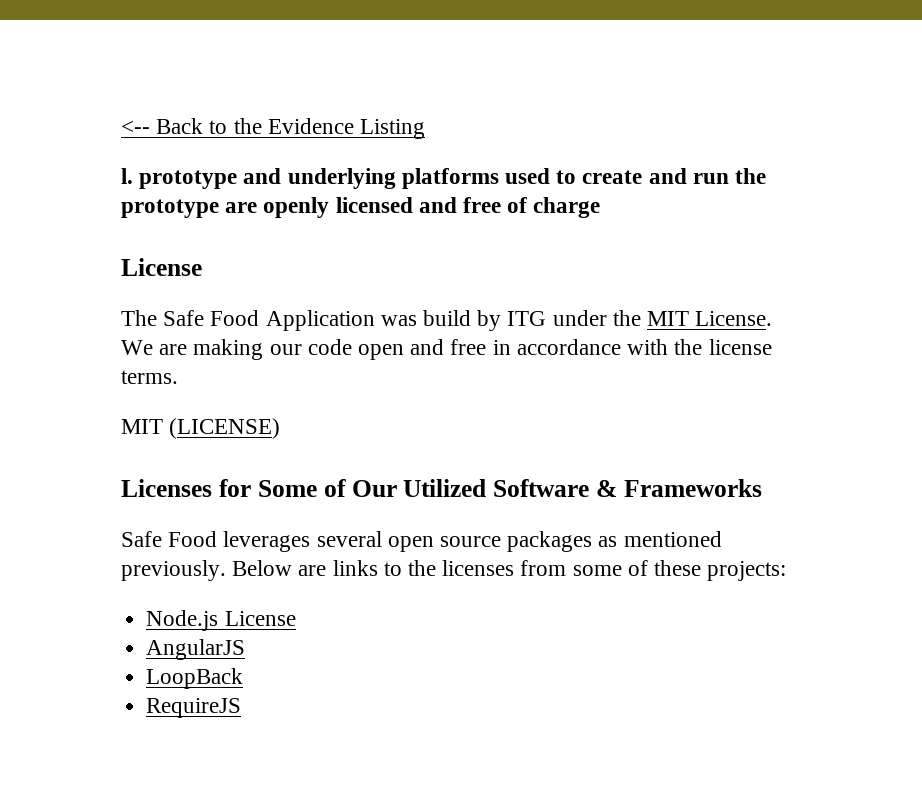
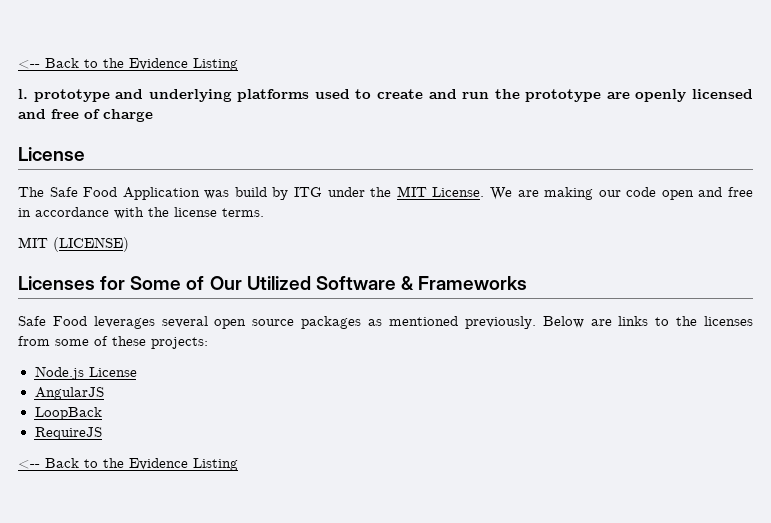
  RequireJS
+ <-- Back to the Evidence Listing

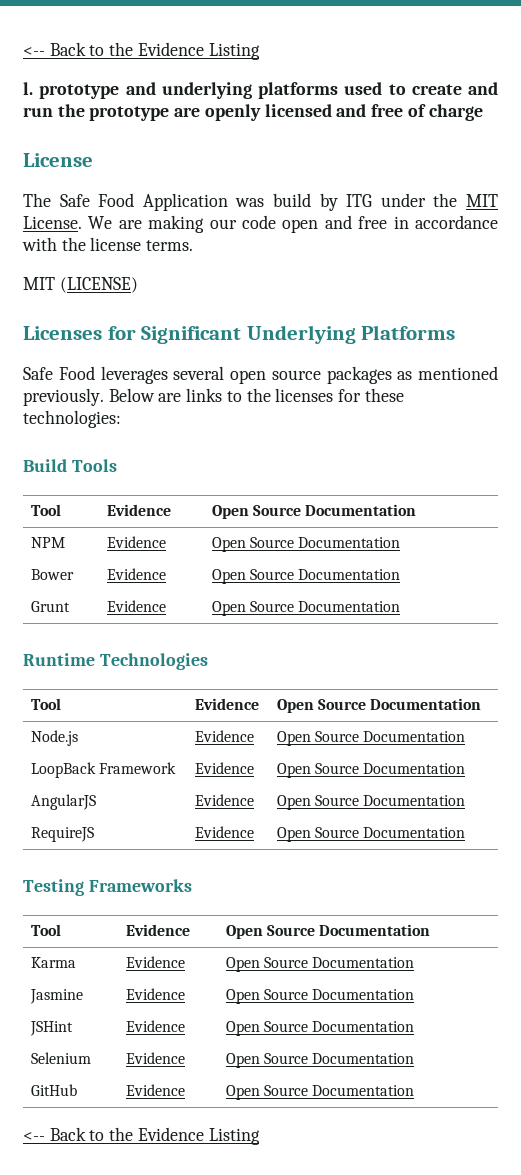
- Licenses for Some of Our Utilized Software & Frameworks
+ Licenses for Significant Underlying Platforms
- Below are links to the licenses from some of these projects:
- Node.js License
- AngularJS
- LoopBack
- RequireJS
+ Below are links to the licenses for these technologies:
+ Build Tools
+ Tool | Evidence | Open Source Documentation
+ NPM | Evidence | Open Source Documentation
+ Bower | Evidence | Open Source Documentation
+ Grunt | Evidence | Open Source Documentation
+ Runtime Technologies
+ Tool | Evidence | Open Source Documentation
+ Node.js | Evidence | Open Source Documentation
+ LoopBack Framework | Evidence | Open Source Documentation
+ AngularJS | Evidence | Open Source Documentation
+ RequireJS | Evidence | Open Source Documentation
+ Testing Frameworks
+ Tool | Evidence | Open Source Documentation
+ Karma | Evidence | Open Source Documentation
+ Jasmine | Evidence | Open Source Documentation
+ JSHint | Evidence | Open Source Documentation
+ Selenium | Evidence | Open Source Documentation
+ GitHub | Evidence | Open Source Documentation

